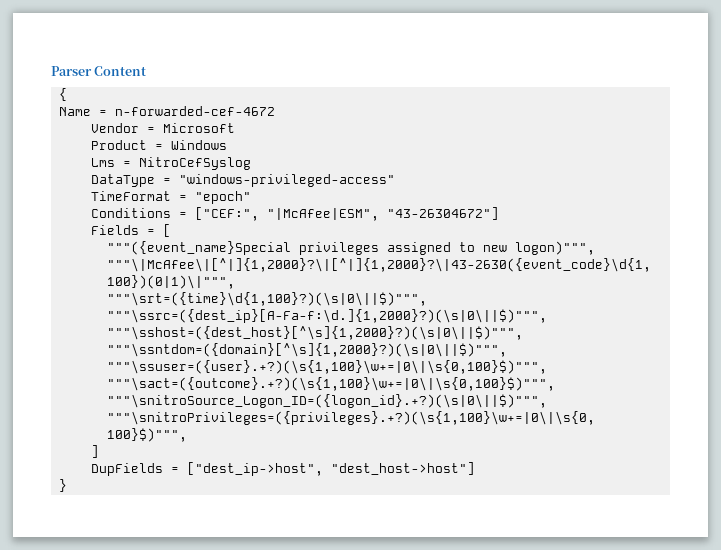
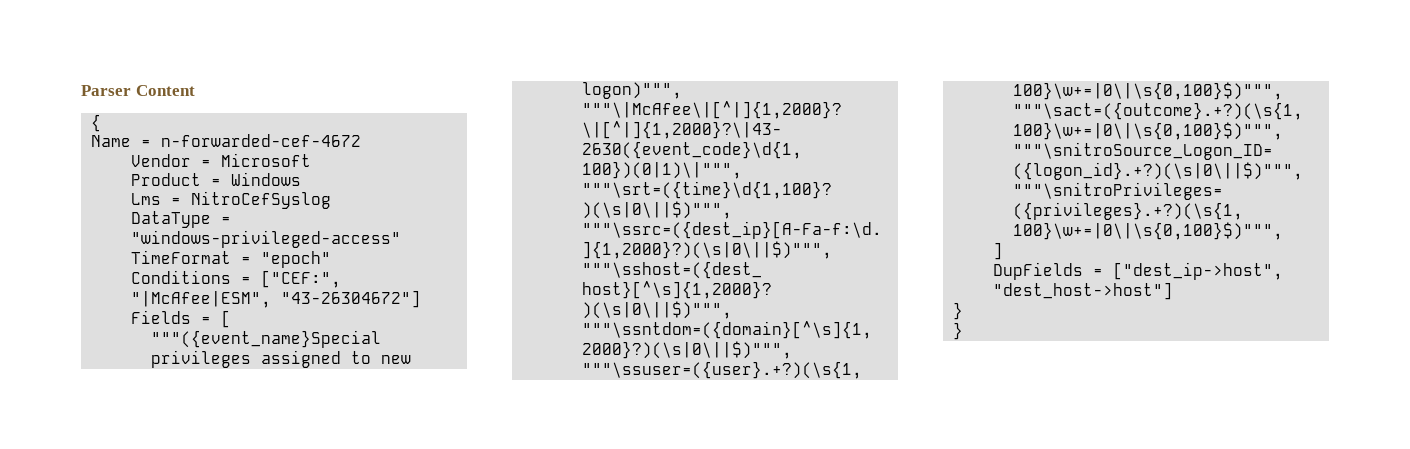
  DupFields = ["dest_ip->host", "dest_host->host"]
+ }

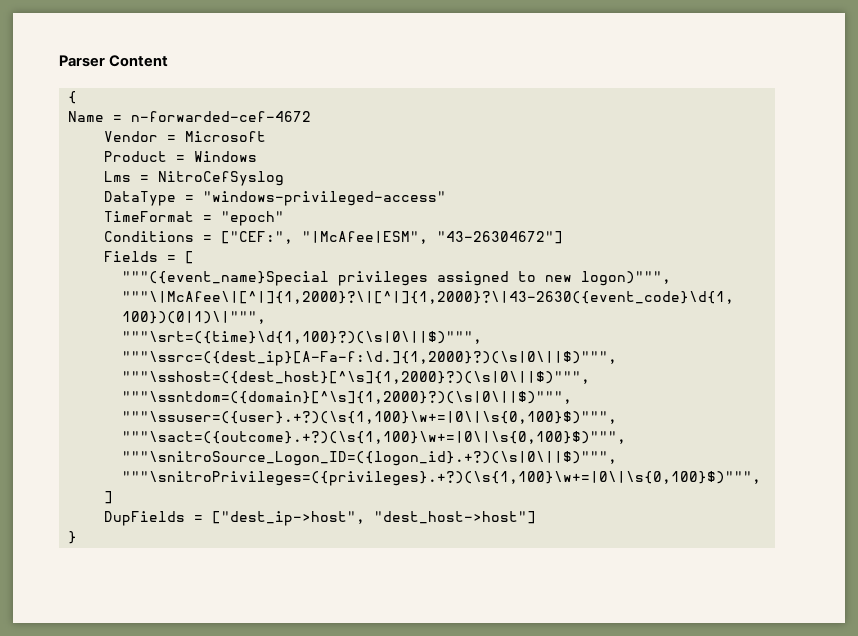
  DupFields = ["dest_ip->host", "dest_host->host"]
- }

